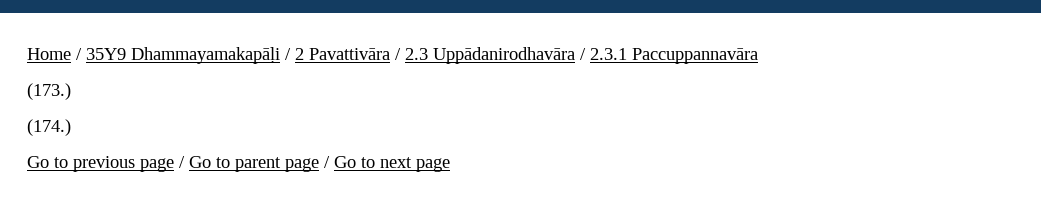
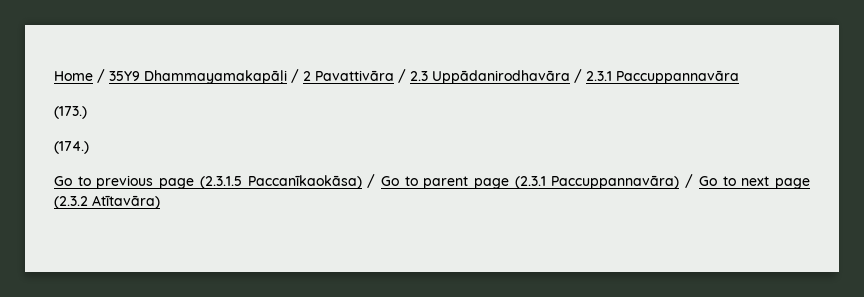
- Go to previous page / Go to parent page / Go to next page
+ Go to previous page (2.3.1.5 Paccanīkaokāsa) / Go to parent page (2.3.1 Paccuppannavāra) / Go to next page (2.3.2 Atītavāra)

